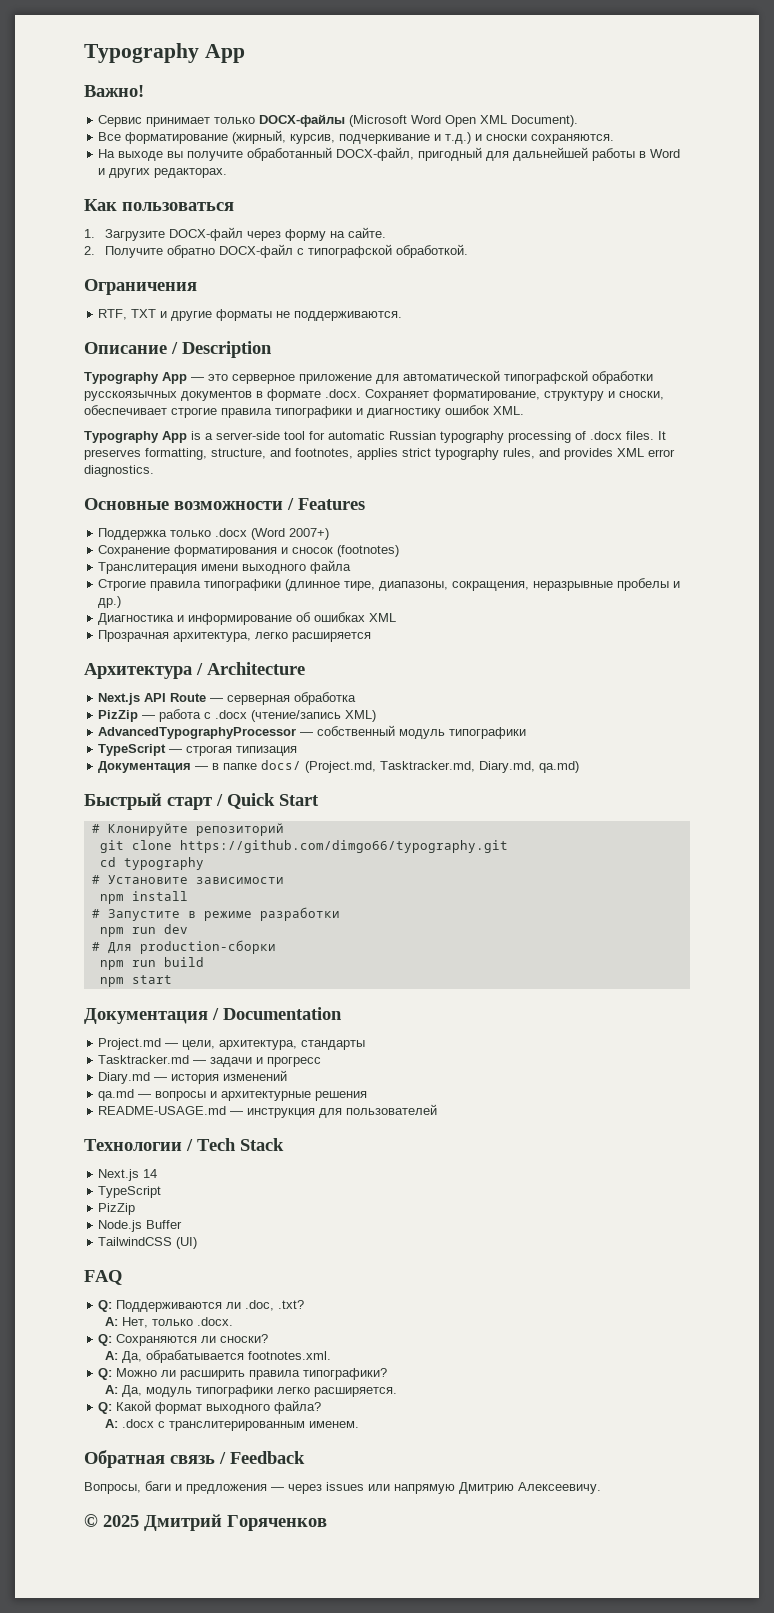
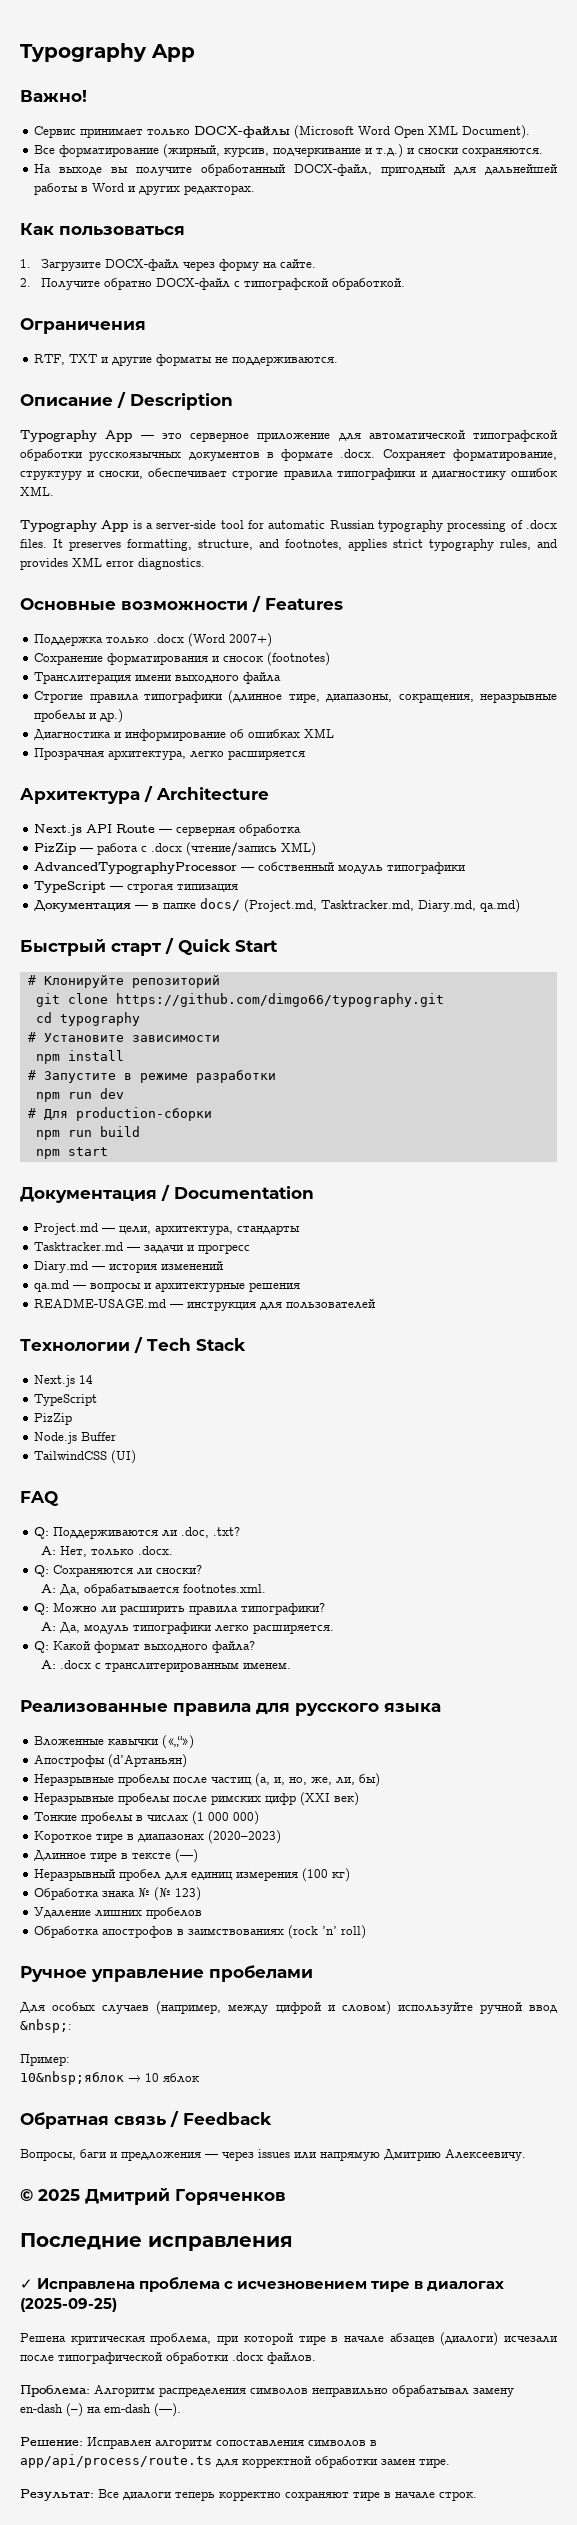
+ Реализованные правила для русского языка
+ Вложенные кавычки («„“»)
+ Апострофы (d’Артаньян)
+ Неразрывные пробелы после частиц (а, и, но, же, ли, бы)
+ Неразрывные пробелы после римских цифр (XXI век)
+ Тонкие пробелы в числах (1 000 000)
+ Короткое тире в диапазонах (2020–2023)
+ Длинное тире в тексте (—)
+ Неразрывный пробел для единиц измерения (100 кг)
+ Обработка знака № (№ 123)
+ Удаление лишних пробелов
+ Обработка апострофов в заимствованиях (rock ’n’ roll)
+ Ручное управление пробелами
+ Для особых случаев (например, между цифрой и словом) используйте ручной ввод &nbsp;:
+ Пример:
+ 10&nbsp;яблок → 10 яблок
+ Последние исправления
+ ✓ Исправлена проблема с исчезновением тире в диалогах (2025-09-25)
+ Решена критическая проблема, при которой тире в начале абзацев (диалоги) исчезали после типографической обработки .docx файлов.
+ Проблема: Алгоритм распределения символов неправильно обрабатывал замену en-dash (–) на em-dash (—).
+ Решение: Исправлен алгоритм сопоставления символов в app/api/process/route.ts для корректной обработки замен тире.
+ Результат: Все диалоги теперь корректно сохраняют тире в начале строк.

